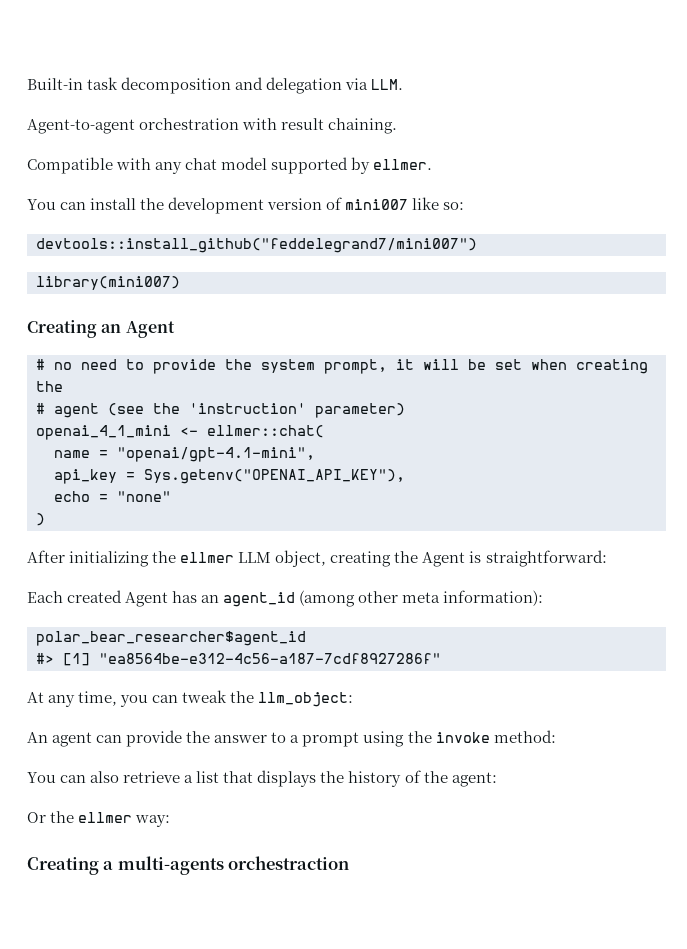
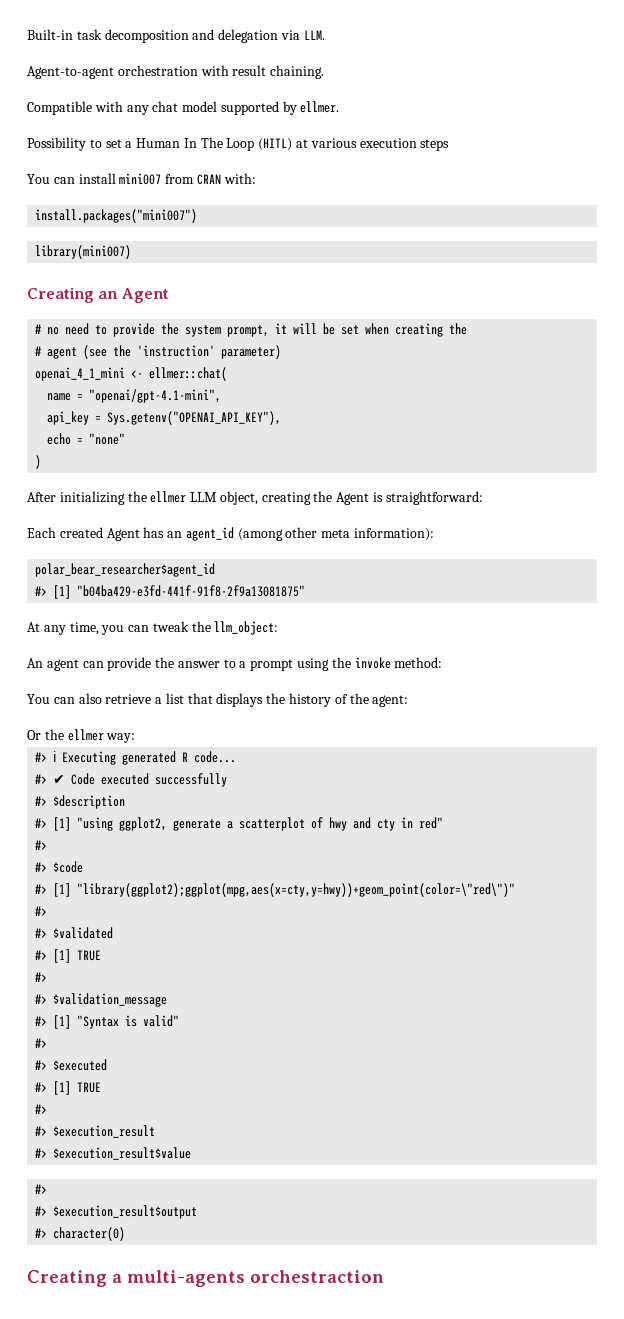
- You can install the development version of mini007 like so:
- devtools::install_github("feddelegrand7/mini007")
+ Possibility to set a Human In The Loop (HITL) at various execution steps
+ You can install mini007 from CRAN with:
+ install.packages("mini007")
- #> [1] "ea8564be-e312-4c56-a187-7cdf8927286f"
+ #> [1] "b04ba429-e3fd-441f-91f8-2f9a13081875"
+ #> ℹ Executing generated R code...
+ #> ✔ Code executed successfully
+ #> $description
+ #> [1] "using ggplot2, generate a scatterplot of hwy and cty in red"
+ #>
+ #> $code
+ #> [1] "library(ggplot2);ggplot(mpg,aes(x=cty,y=hwy))+geom_point(color=\"red\")"
+ #>
+ #> $validated
+ #> [1] TRUE
+ #>
+ #> $validation_message
+ #> [1] "Syntax is valid"
+ #>
+ #> $executed
+ #> [1] TRUE
+ #>
+ #> $execution_result
+ #> $execution_result$value
+ #>
+ #> $execution_result$output
+ #> character(0)

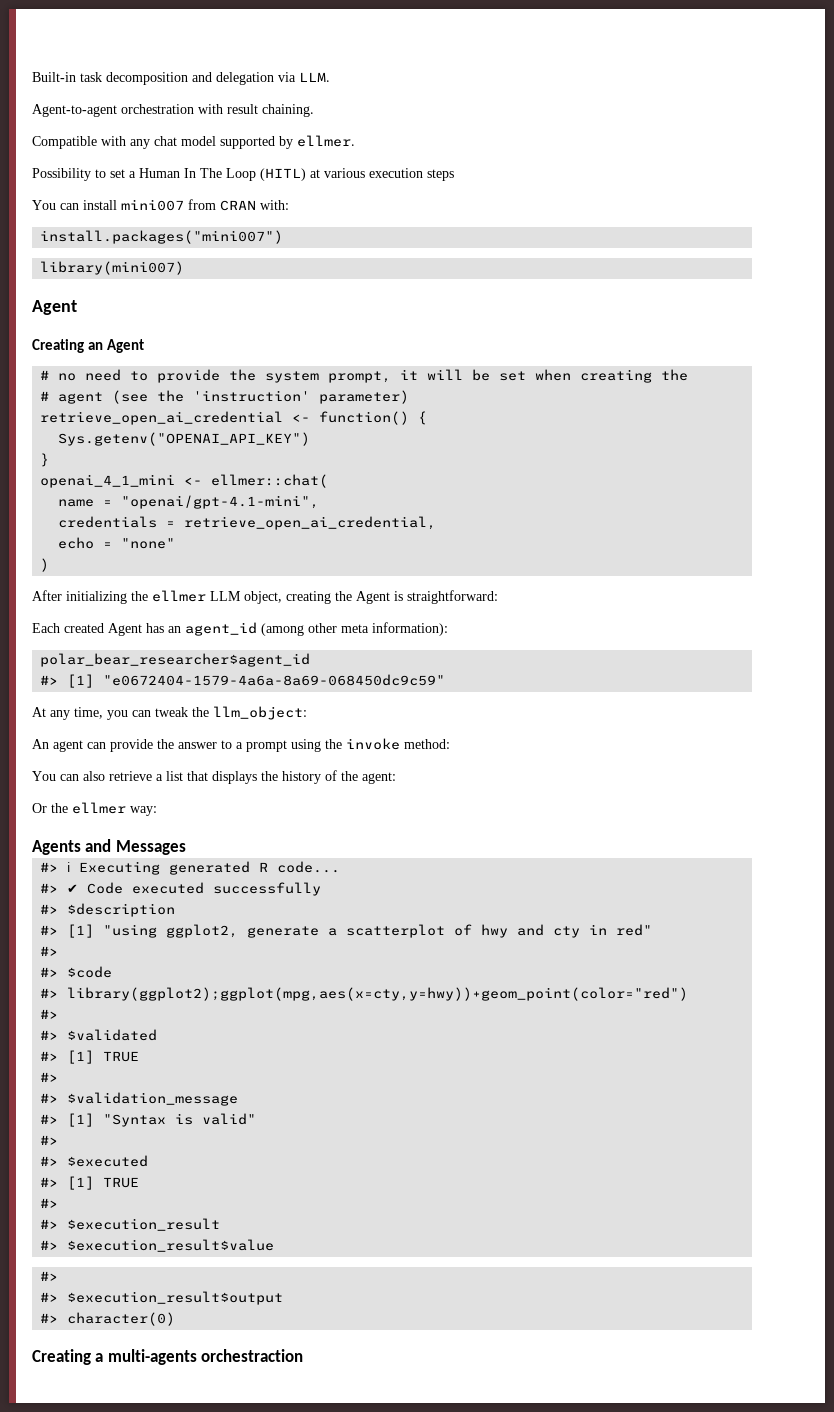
  library(mini007)
+ Agent
+ retrieve_open_ai_credential <- function() {
+ Sys.getenv("OPENAI_API_KEY")
+ }
- api_key = Sys.getenv("OPENAI_API_KEY"),
+ credentials = retrieve_open_ai_credential,
- #> [1] "b04ba429-e3fd-441f-91f8-2f9a13081875"
+ #> [1] "e0672404-1579-4a6a-8a69-068450dc9c59"
+ Agents and Messages
- #> [1] "library(ggplot2);ggplot(mpg,aes(x=cty,y=hwy))+geom_point(color=\"red\")"
+ #> library(ggplot2);ggplot(mpg,aes(x=cty,y=hwy))+geom_point(color="red")

